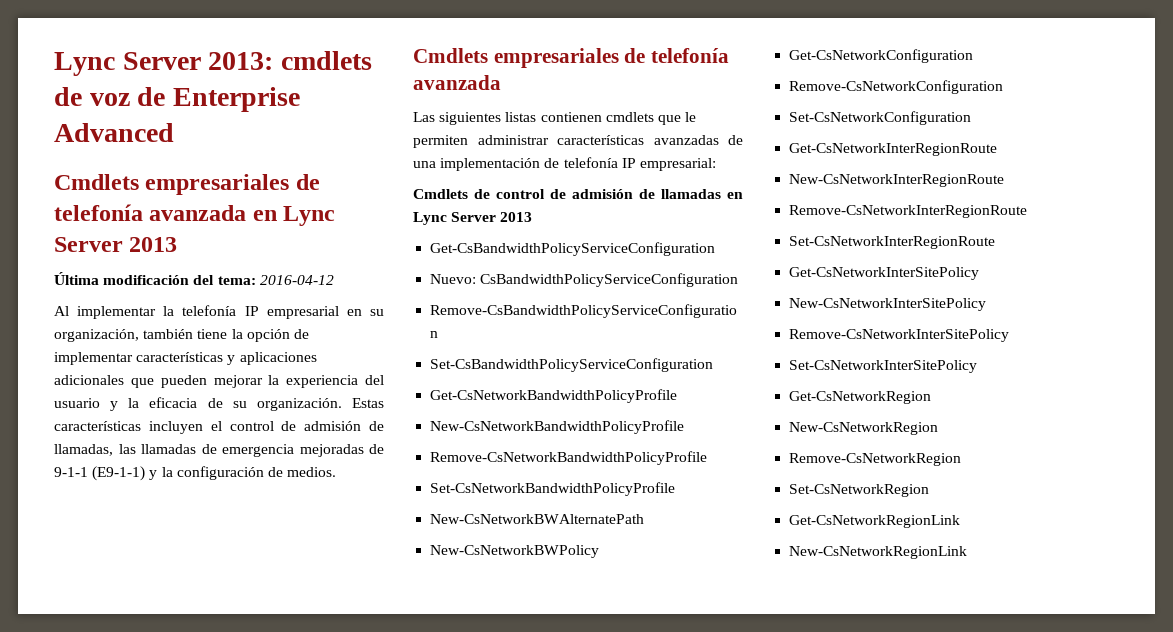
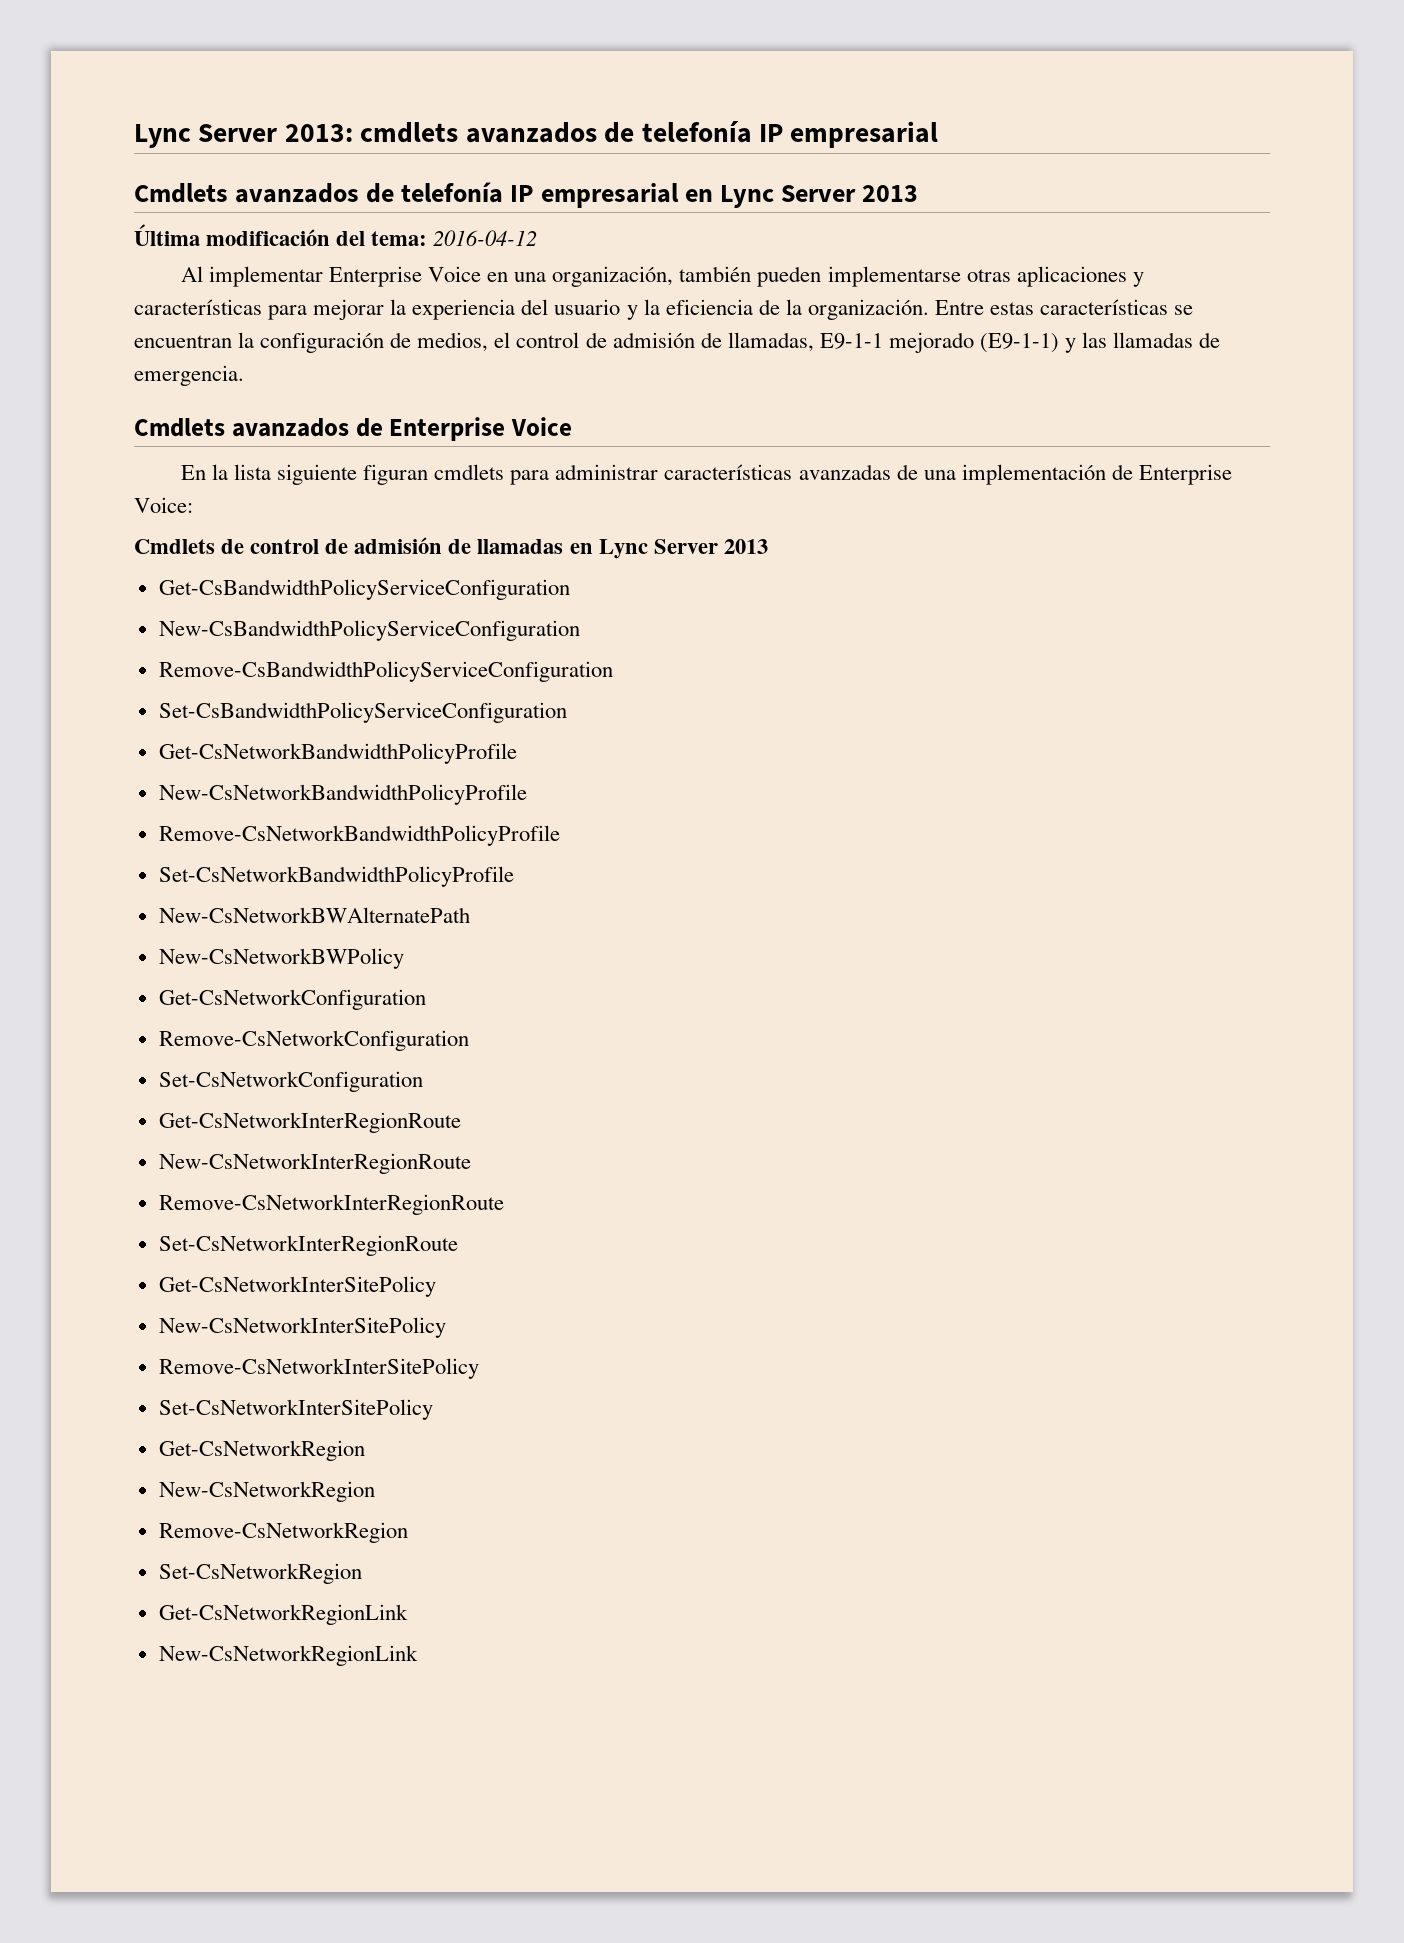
- Lync Server 2013: cmdlets de voz de Enterprise Advanced
- Cmdlets empresariales de telefonía avanzada en Lync Server 2013
+ Lync Server 2013: cmdlets avanzados de telefonía IP empresarial
+ Cmdlets avanzados de telefonía IP empresarial en Lync Server 2013
- Al implementar la telefonía IP empresarial en su organización, también tiene la opción de implementar características y aplicaciones adicionales que pueden mejorar la experiencia del usuario y la eficacia de su organización. Estas características incluyen el control de admisión de llamadas, las llamadas de emergencia mejoradas de 9-1-1 (E9-1-1) y la configuración de medios.
- Cmdlets empresariales de telefonía avanzada
- Las siguientes listas contienen cmdlets que le permiten administrar características avanzadas de una implementación de telefonía IP empresarial:
+ Al implementar Enterprise Voice en una organización, también pueden implementarse otras aplicaciones y características para mejorar la experiencia del usuario y la eficiencia de la organización. Entre estas características se encuentran la configuración de medios, el control de admisión de llamadas, E9-1-1 mejorado (E9-1-1) y las llamadas de emergencia.
+ Cmdlets avanzados de Enterprise Voice
+ En la lista siguiente figuran cmdlets para administrar características avanzadas de una implementación de Enterprise Voice:
- Nuevo: CsBandwidthPolicyServiceConfiguration
+ New-CsBandwidthPolicyServiceConfiguration

